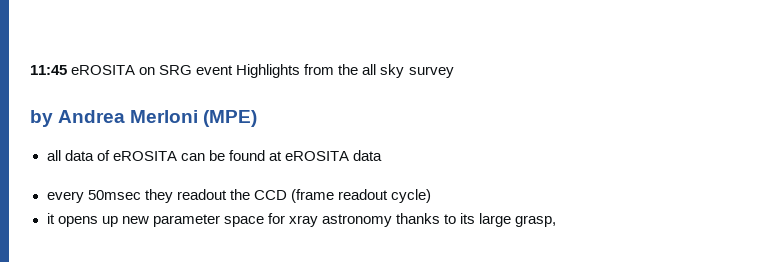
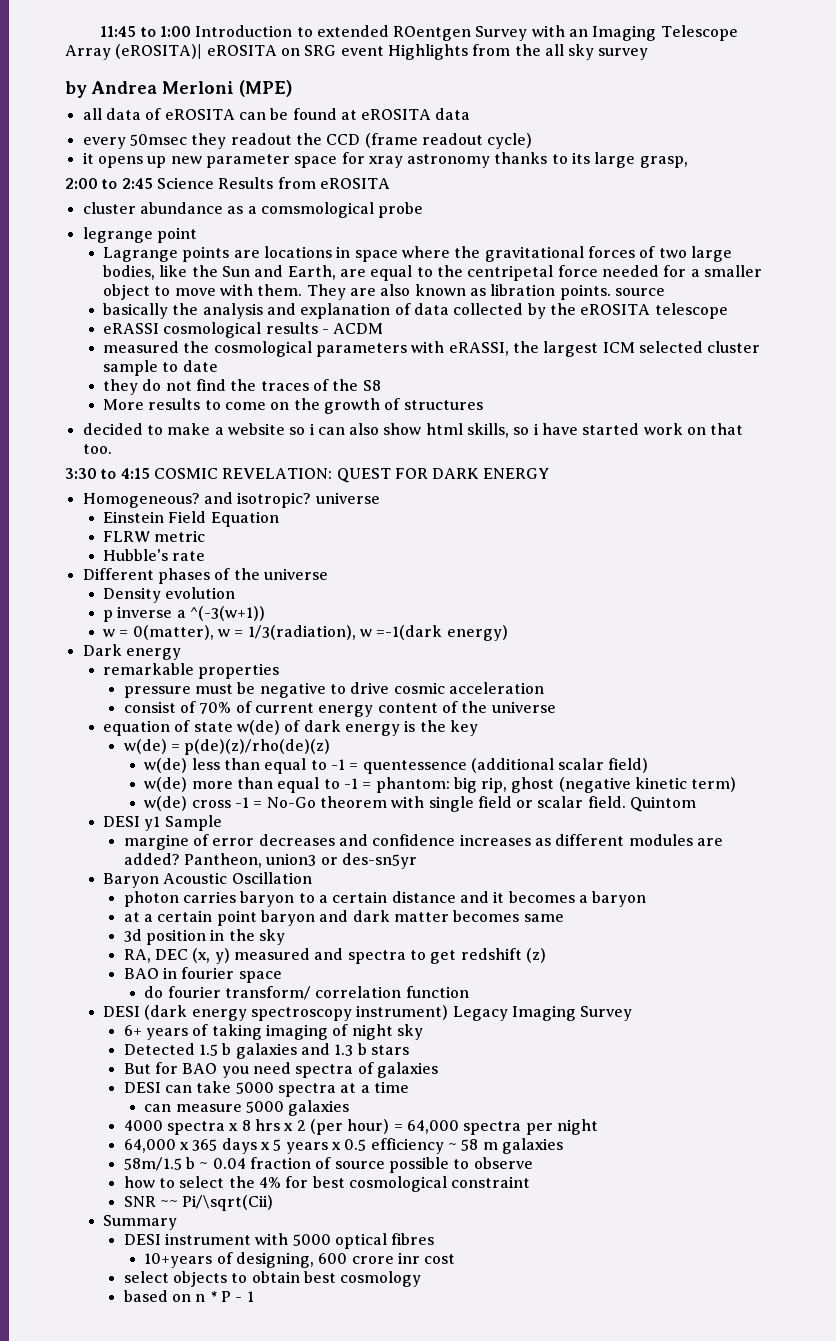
- 11:45 eROSITA on SRG event Highlights from the all sky survey
+ 11:45 to 1:00 Introduction to extended ROentgen Survey with an Imaging Telescope Array (eROSITA)| eROSITA on SRG event Highlights from the all sky survey
+ 2:00 to 2:45 Science Results from eROSITA
+ cluster abundance as a comsmological probe
+ legrange point
+ Lagrange points are locations in space where the gravitational forces of two large bodies, like the Sun and Earth, are equal to the centripetal force needed for a smaller object to move with them. They are also known as libration points. source
+ basically the analysis and explanation of data collected by the eROSITA telescope
+ eRASSI cosmological results - ACDM
+ measured the cosmological parameters with eRASSI, the largest ICM selected cluster sample to date
+ they do not find the traces of the S8
+ More results to come on the growth of structures
+ decided to make a website so i can also show html skills, so i have started work on that too.
+ 3:30 to 4:15 COSMIC REVELATION: QUEST FOR DARK ENERGY
+ Homogeneous? and isotropic? universe
+ Einstein Field Equation
+ FLRW metric
+ Hubble's rate
+ Different phases of the universe
+ Density evolution
+ p inverse a ^(-3(w+1))
+ w = 0(matter), w = 1/3(radiation), w =-1(dark energy)
+ Dark energy
+ remarkable properties
+ pressure must be negative to drive cosmic acceleration
+ consist of 70% of current energy content of the universe
+ equation of state w(de) of dark energy is the key
+ w(de) = p(de)(z)/rho(de)(z)
+ w(de) less than equal to -1 = quentessence (additional scalar field)
+ w(de) more than equal to -1 = phantom: big rip, ghost (negative kinetic term)
+ w(de) cross -1 = No-Go theorem with single field or scalar field. Quintom
+ DESI y1 Sample
+ margine of error decreases and confidence increases as different modules are added? Pantheon, union3 or des-sn5yr
+ Baryon Acoustic Oscillation
+ photon carries baryon to a certain distance and it becomes a baryon
+ at a certain point baryon and dark matter becomes same
+ 3d position in the sky
+ RA, DEC (x, y) measured and spectra to get redshift (z)
+ BAO in fourier space
+ do fourier transform/ correlation function
+ DESI (dark energy spectroscopy instrument) Legacy Imaging Survey
+ 6+ years of taking imaging of night sky
+ Detected 1.5 b galaxies and 1.3 b stars
+ But for BAO you need spectra of galaxies
+ DESI can take 5000 spectra at a time
+ can measure 5000 galaxies
+ 4000 spectra x 8 hrs x 2 (per hour) = 64,000 spectra per night
+ 64,000 x 365 days x 5 years x 0.5 efficiency ~ 58 m galaxies
+ 58m/1.5 b ~ 0.04 fraction of source possible to observe
+ how to select the 4% for best cosmological constraint
+ SNR ~~ Pi/\sqrt(Cii)
+ Summary
+ DESI instrument with 5000 optical fibres
+ 10+years of designing, 600 crore inr cost
+ select objects to obtain best cosmology
+ based on n * P - 1

